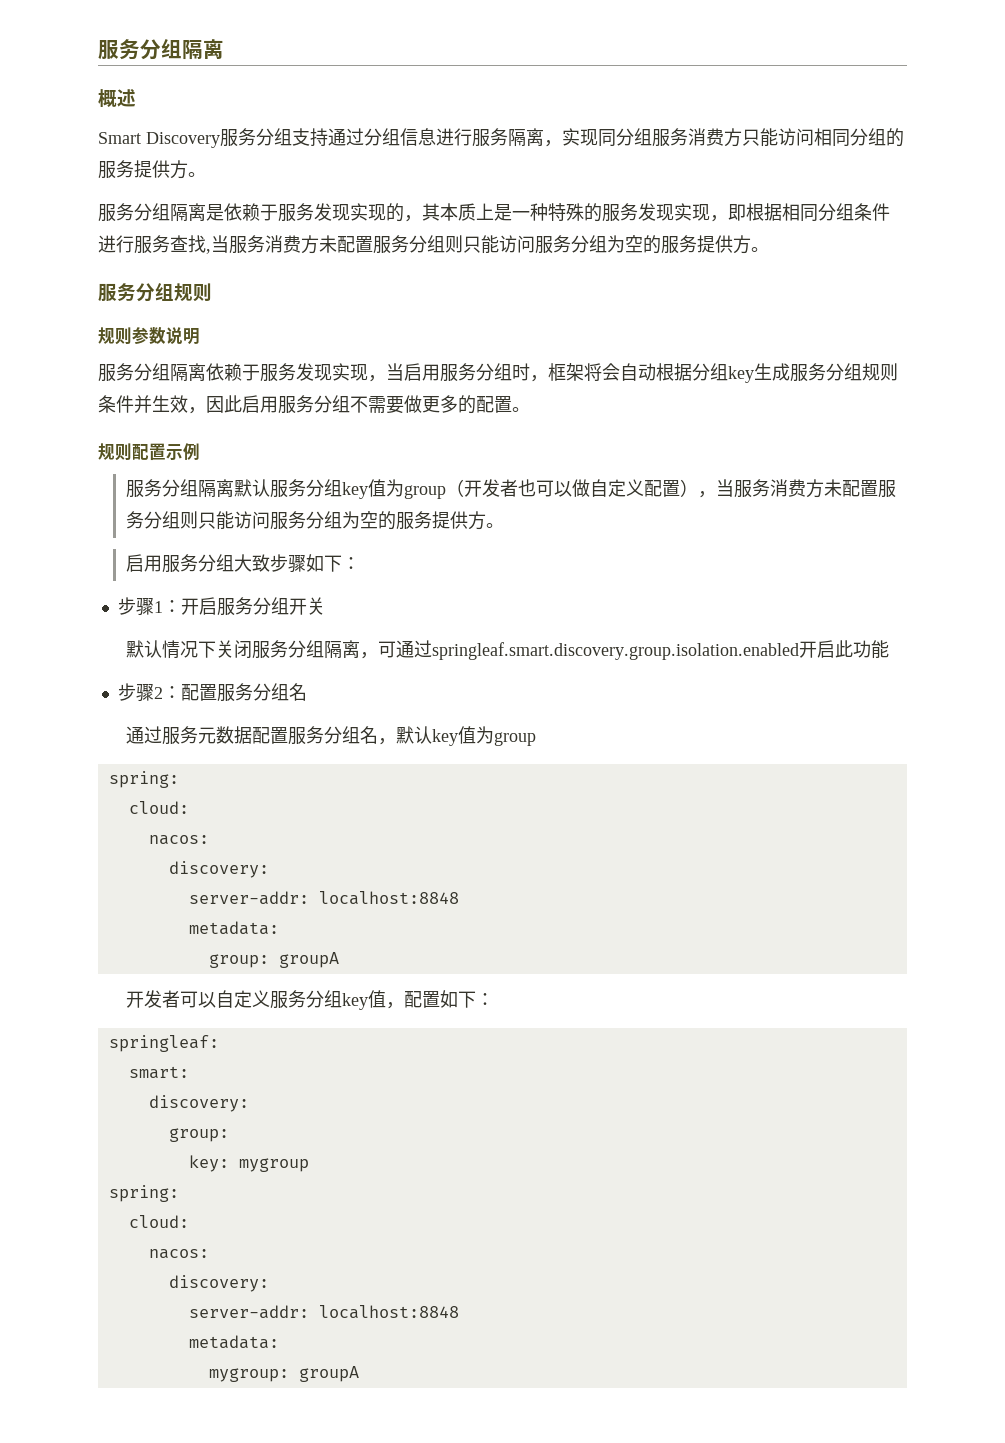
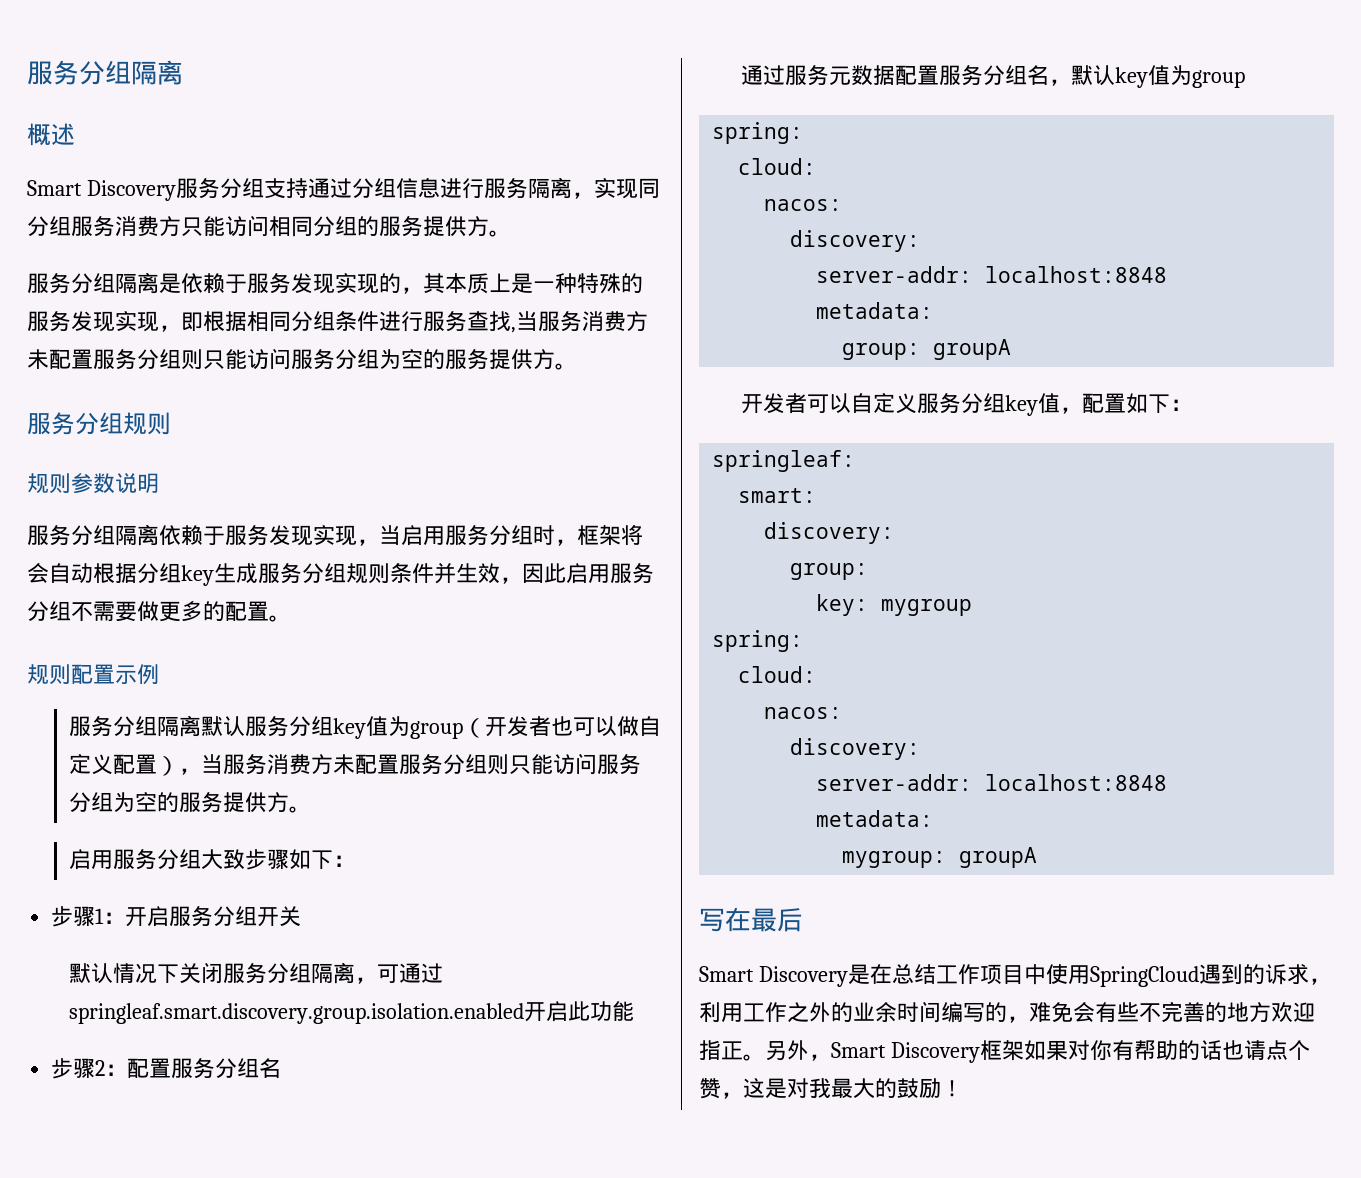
+ 写在最后
+ Smart Discovery是在总结工作项目中使用SpringCloud遇到的诉求，利用工作之外的业余时间编写的，难免会有些不完善的地方欢迎指正。另外，Smart Discovery框架如果对你有帮助的话也请点个赞，这是对我最大的鼓励！

